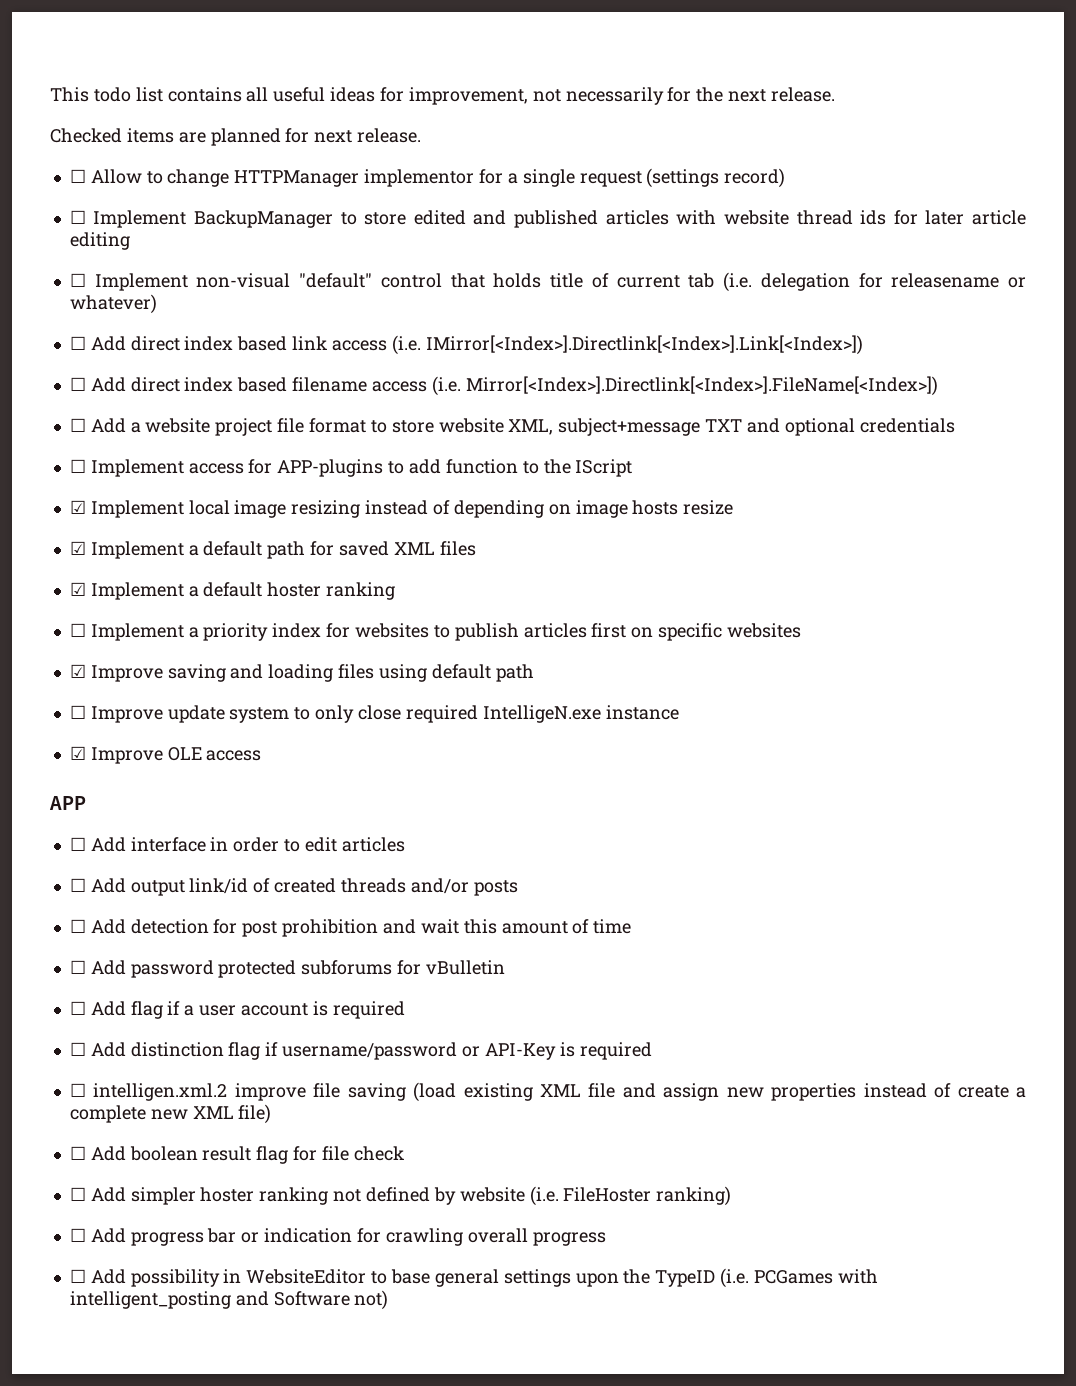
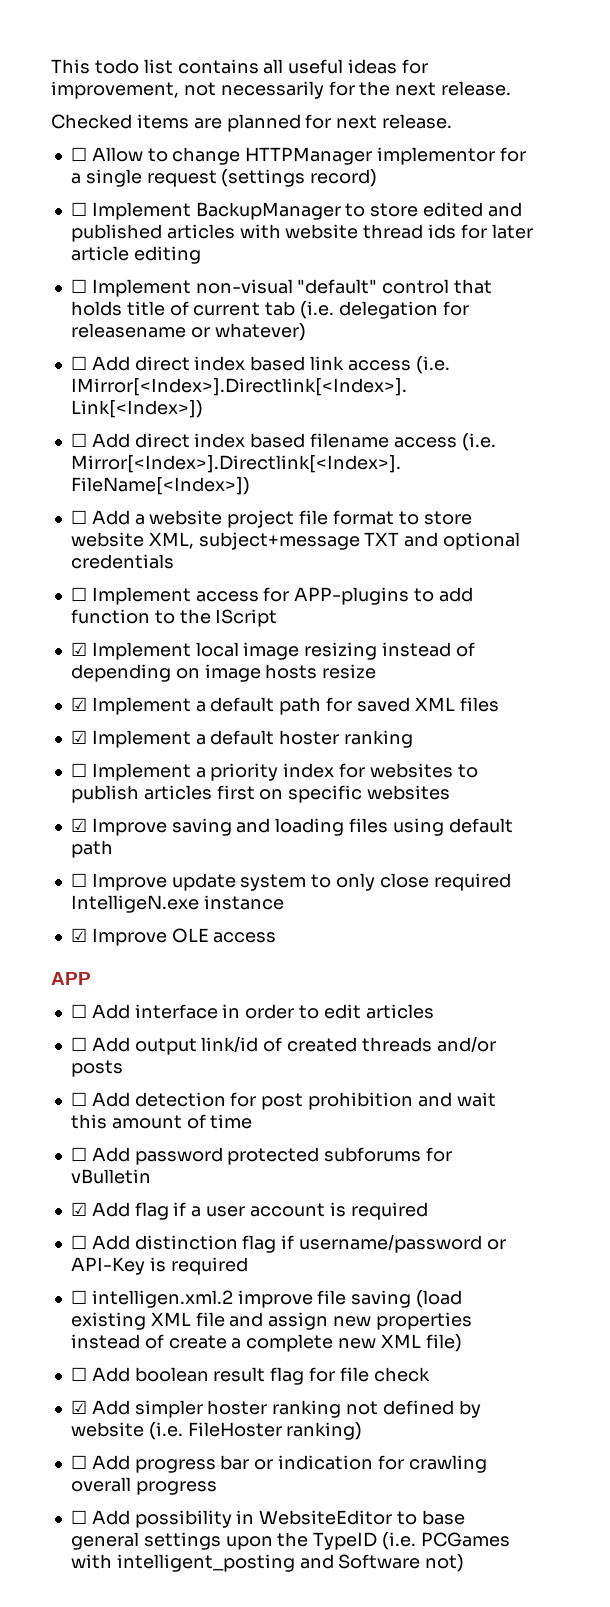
- ☐ Add flag if a user account is required
+ ☑ Add flag if a user account is required
- ☐ Add simpler hoster ranking not defined by website (i.e. FileHoster ranking)
+ ☑ Add simpler hoster ranking not defined by website (i.e. FileHoster ranking)

